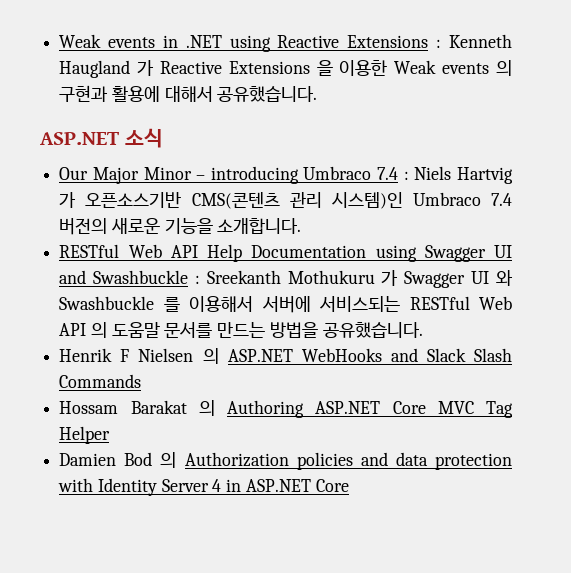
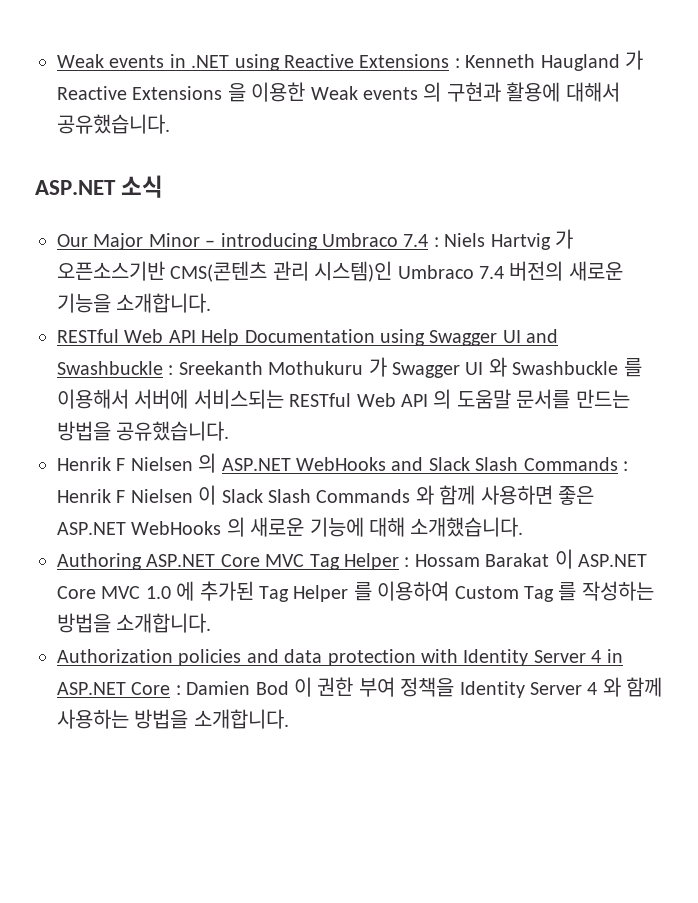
- Henrik F Nielsen 의 ASP.NET WebHooks and Slack Slash Commands
- Hossam Barakat 의 Authoring ASP.NET Core MVC Tag Helper
- Damien Bod 의 Authorization policies and data protection with Identity Server 4 in ASP.NET Core
+ Henrik F Nielsen 의 ASP.NET WebHooks and Slack Slash Commands : Henrik F Nielsen 이 Slack Slash Commands 와 함께 사용하면 좋은 ASP.NET WebHooks 의 새로운 기능에 대해 소개했습니다.
+ Authoring ASP.NET Core MVC Tag Helper : Hossam Barakat 이 ASP.NET Core MVC 1.0 에 추가된 Tag Helper 를 이용하여 Custom Tag 를 작성하는 방법을 소개합니다.
+ Authorization policies and data protection with Identity Server 4 in ASP.NET Core : Damien Bod 이 권한 부여 정책을 Identity Server 4 와 함께 사용하는 방법을 소개합니다.

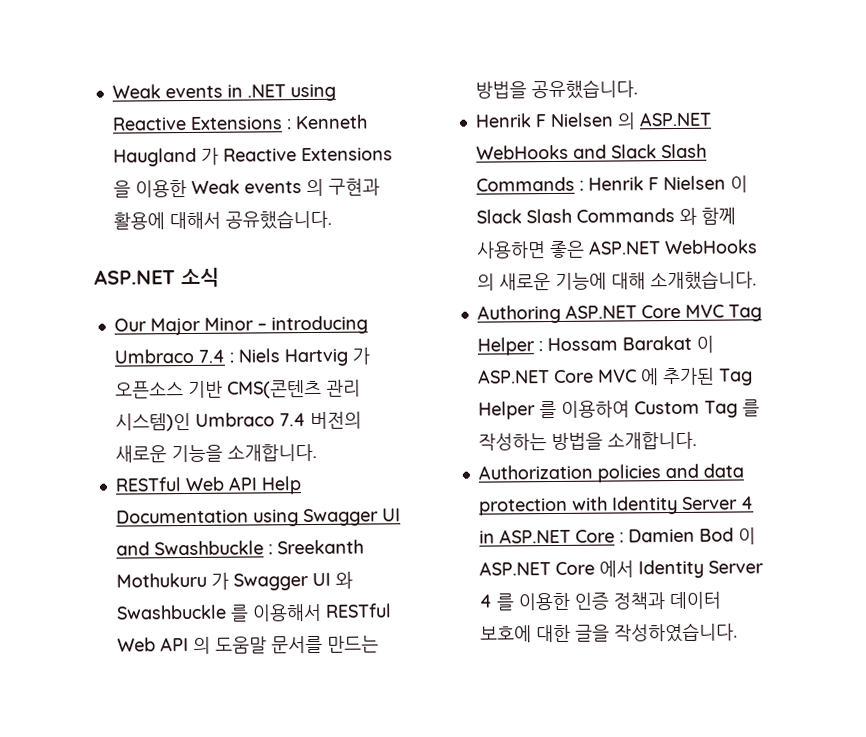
- Our Major Minor – introducing Umbraco 7.4 : Niels Hartvig 가 오픈소스기반 CMS(콘텐츠 관리 시스템)인 Umbraco 7.4 버전의 새로운 기능을 소개합니다.
+ Our Major Minor – introducing Umbraco 7.4 : Niels Hartvig 가 오픈소스 기반 CMS(콘텐츠 관리 시스템)인 Umbraco 7.4 버전의 새로운 기능을 소개합니다.
- RESTful Web API Help Documentation using Swagger UI and Swashbuckle : Sreekanth Mothukuru 가 Swagger UI 와 Swashbuckle 를 이용해서 서버에 서비스되는 RESTful Web API 의 도움말 문서를 만드는 방법을 공유했습니다.
+ RESTful Web API Help Documentation using Swagger UI and Swashbuckle : Sreekanth Mothukuru 가 Swagger UI 와 Swashbuckle 를 이용해서 RESTful Web API 의 도움말 문서를 만드는 방법을 공유했습니다.
- Authoring ASP.NET Core MVC Tag Helper : Hossam Barakat 이 ASP.NET Core MVC 1.0 에 추가된 Tag Helper 를 이용하여 Custom Tag 를 작성하는 방법을 소개합니다.
+ Authoring ASP.NET Core MVC Tag Helper : Hossam Barakat 이 ASP.NET Core MVC 에 추가된 Tag Helper 를 이용하여 Custom Tag 를 작성하는 방법을 소개합니다.
- Authorization policies and data protection with Identity Server 4 in ASP.NET Core : Damien Bod 이 권한 부여 정책을 Identity Server 4 와 함께 사용하는 방법을 소개합니다.
+ Authorization policies and data protection with Identity Server 4 in ASP.NET Core : Damien Bod 이 ASP.NET Core 에서 Identity Server 4 를 이용한 인증 정책과 데이터 보호에 대한 글을 작성하였습니다.

